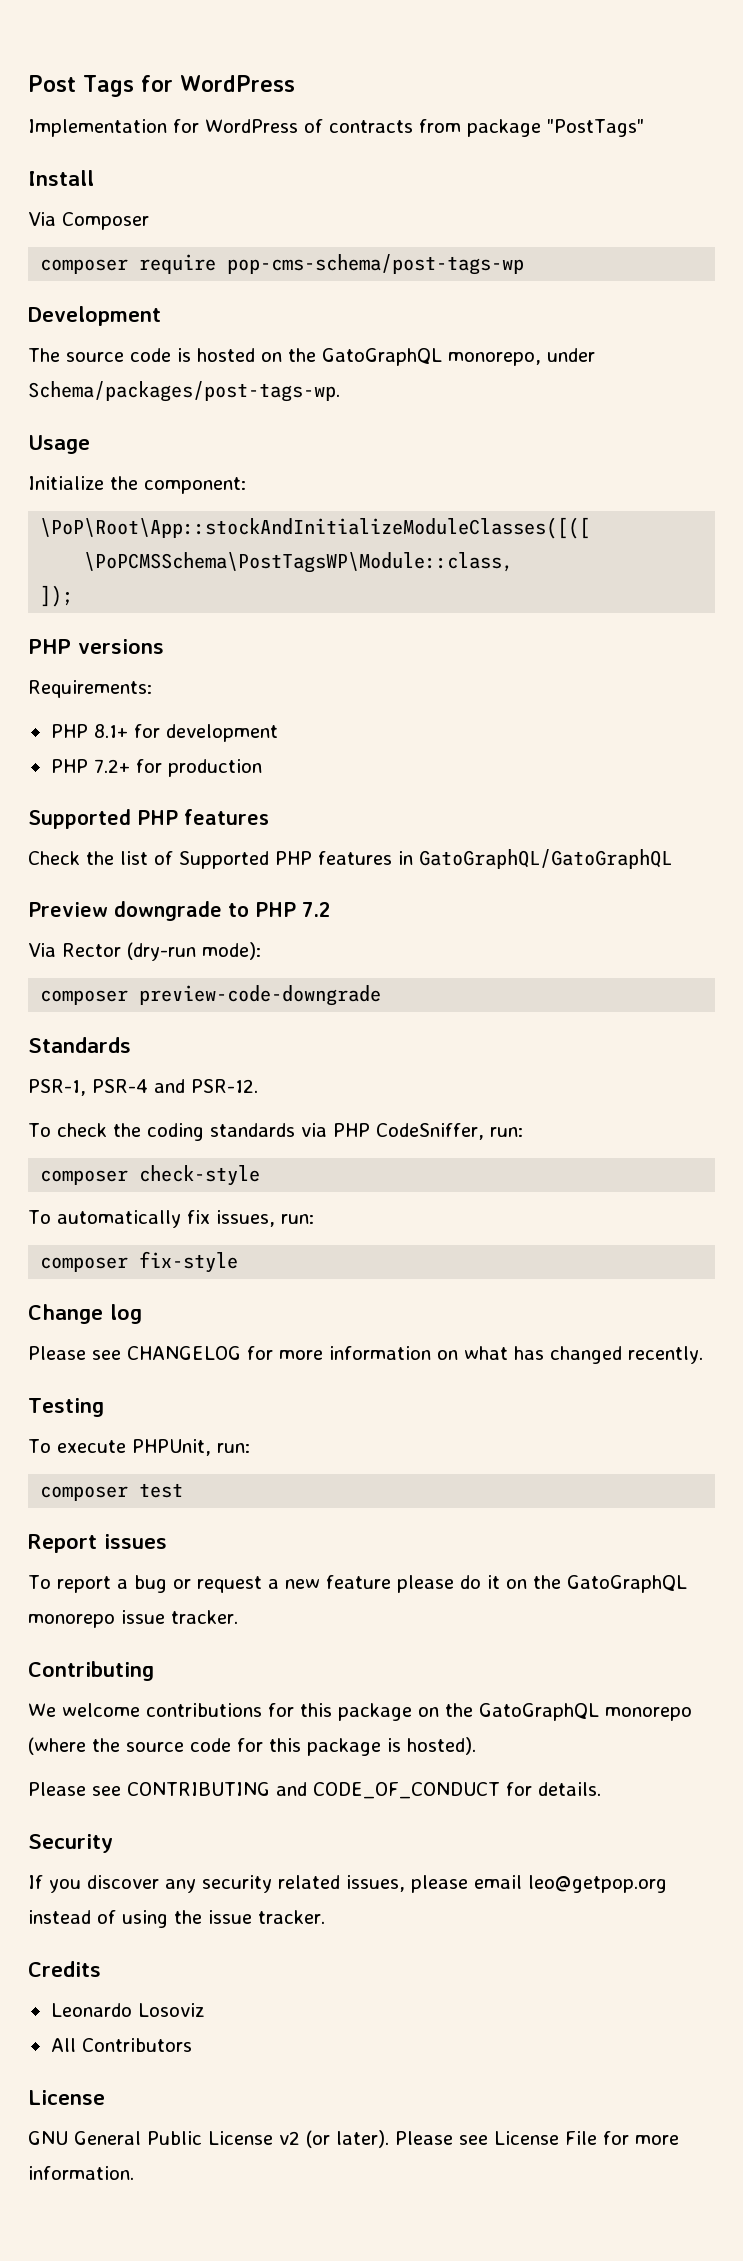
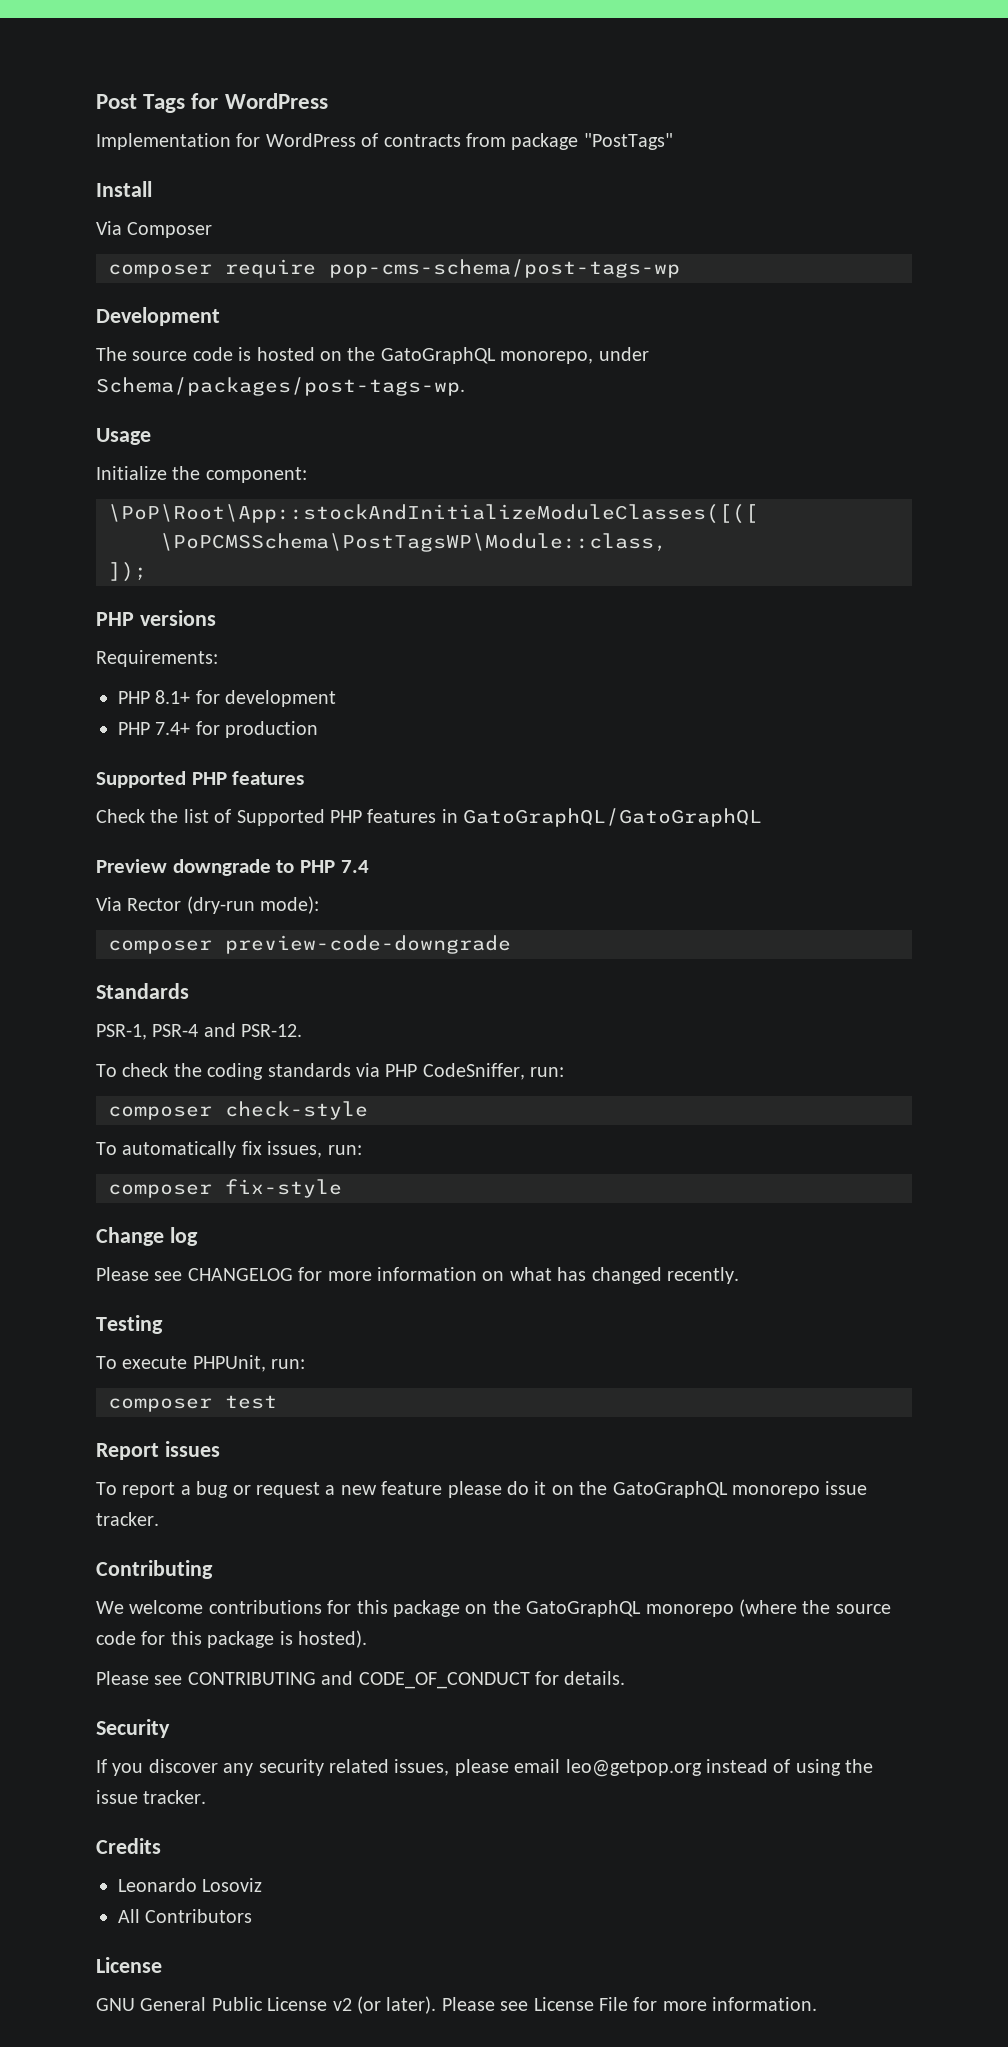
- PHP 7.2+ for production
+ PHP 7.4+ for production
- Preview downgrade to PHP 7.2
+ Preview downgrade to PHP 7.4

